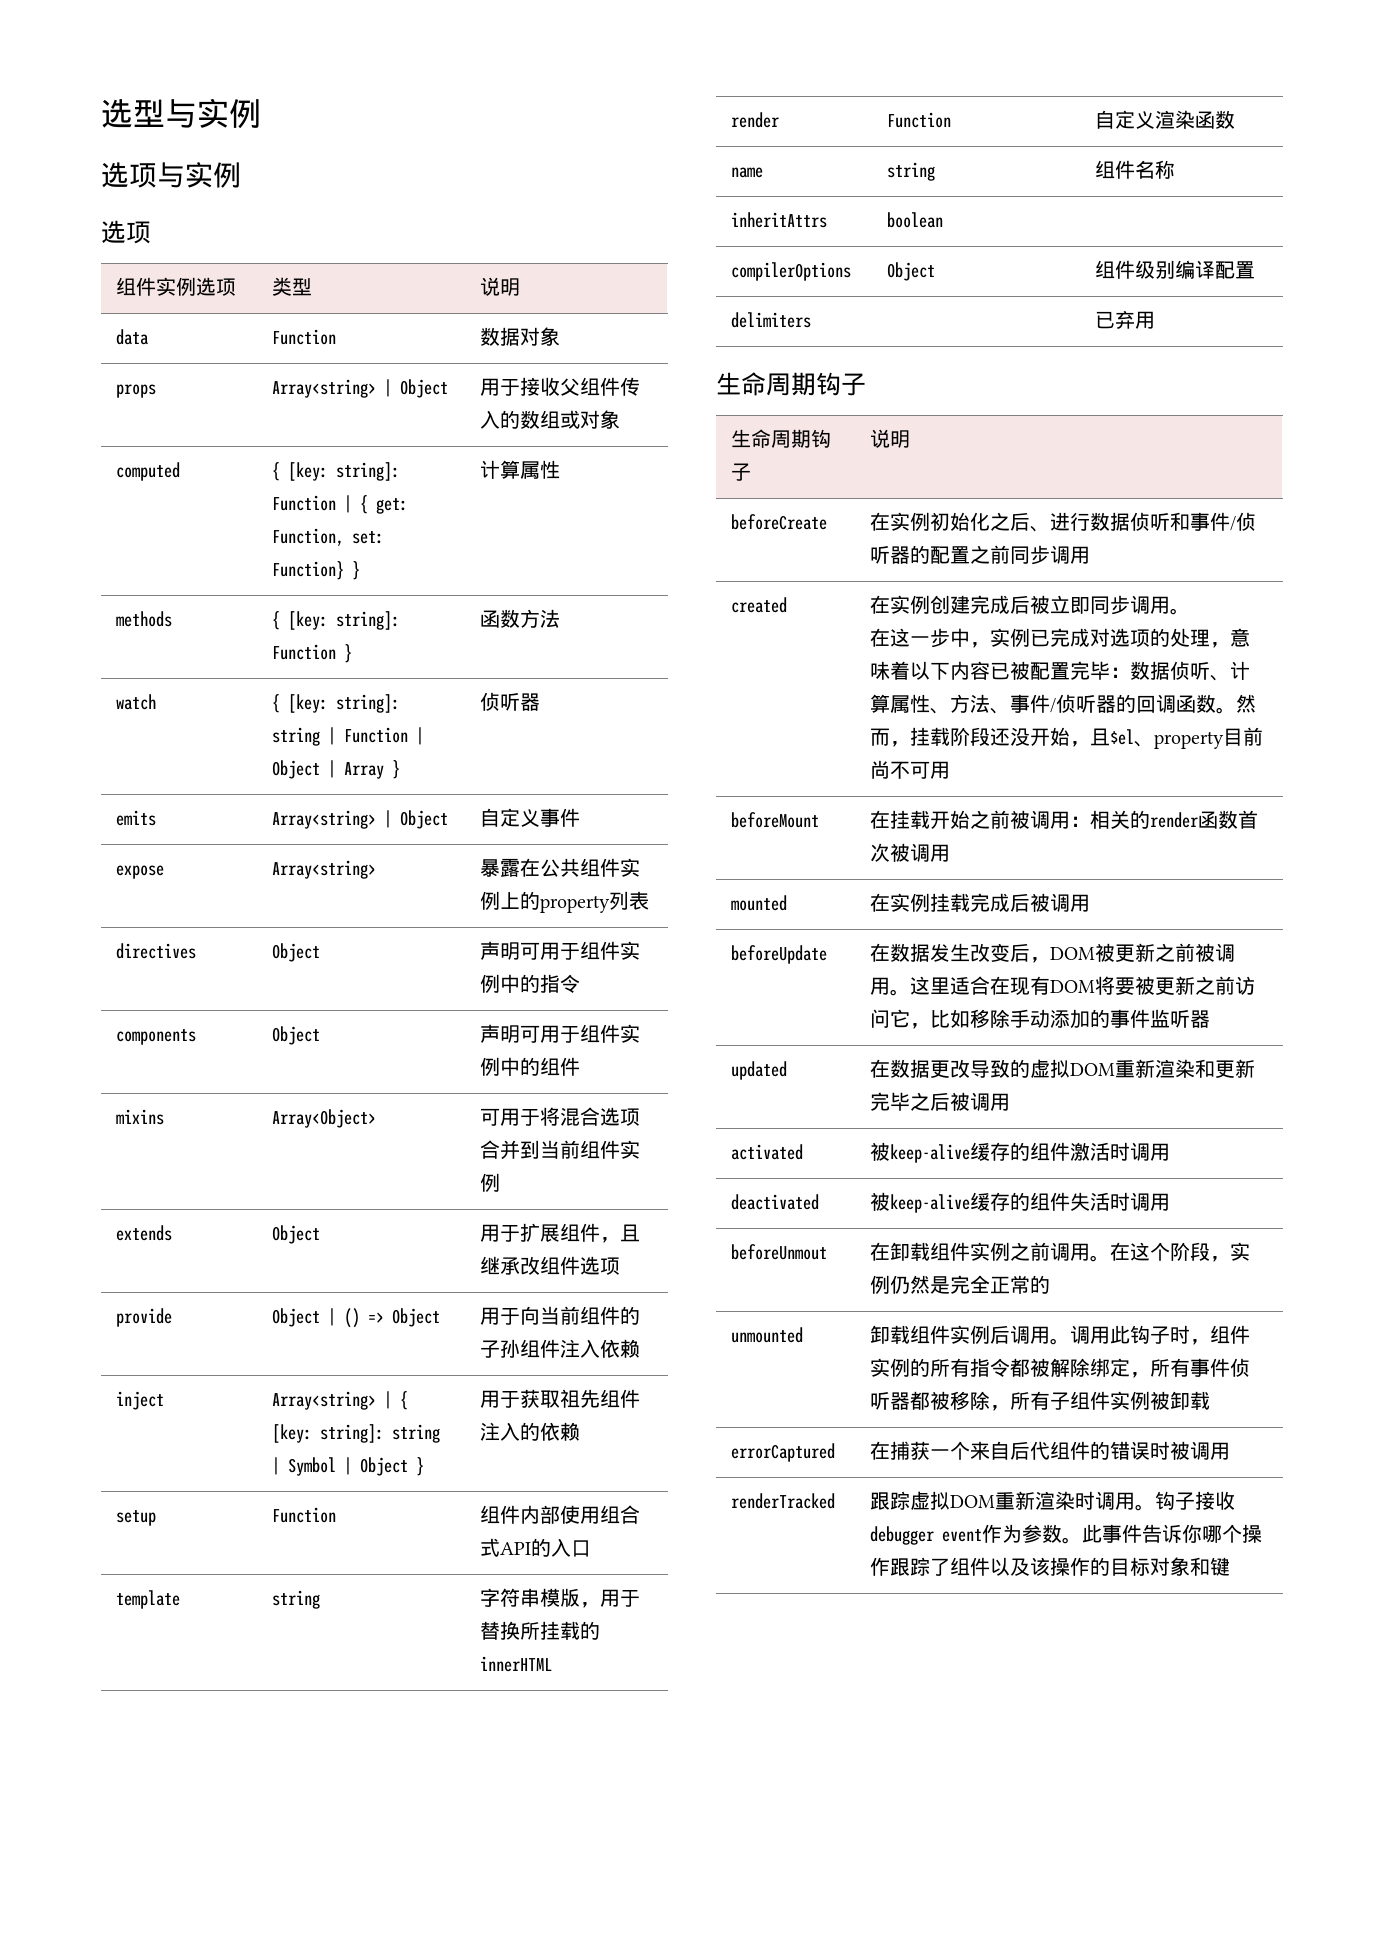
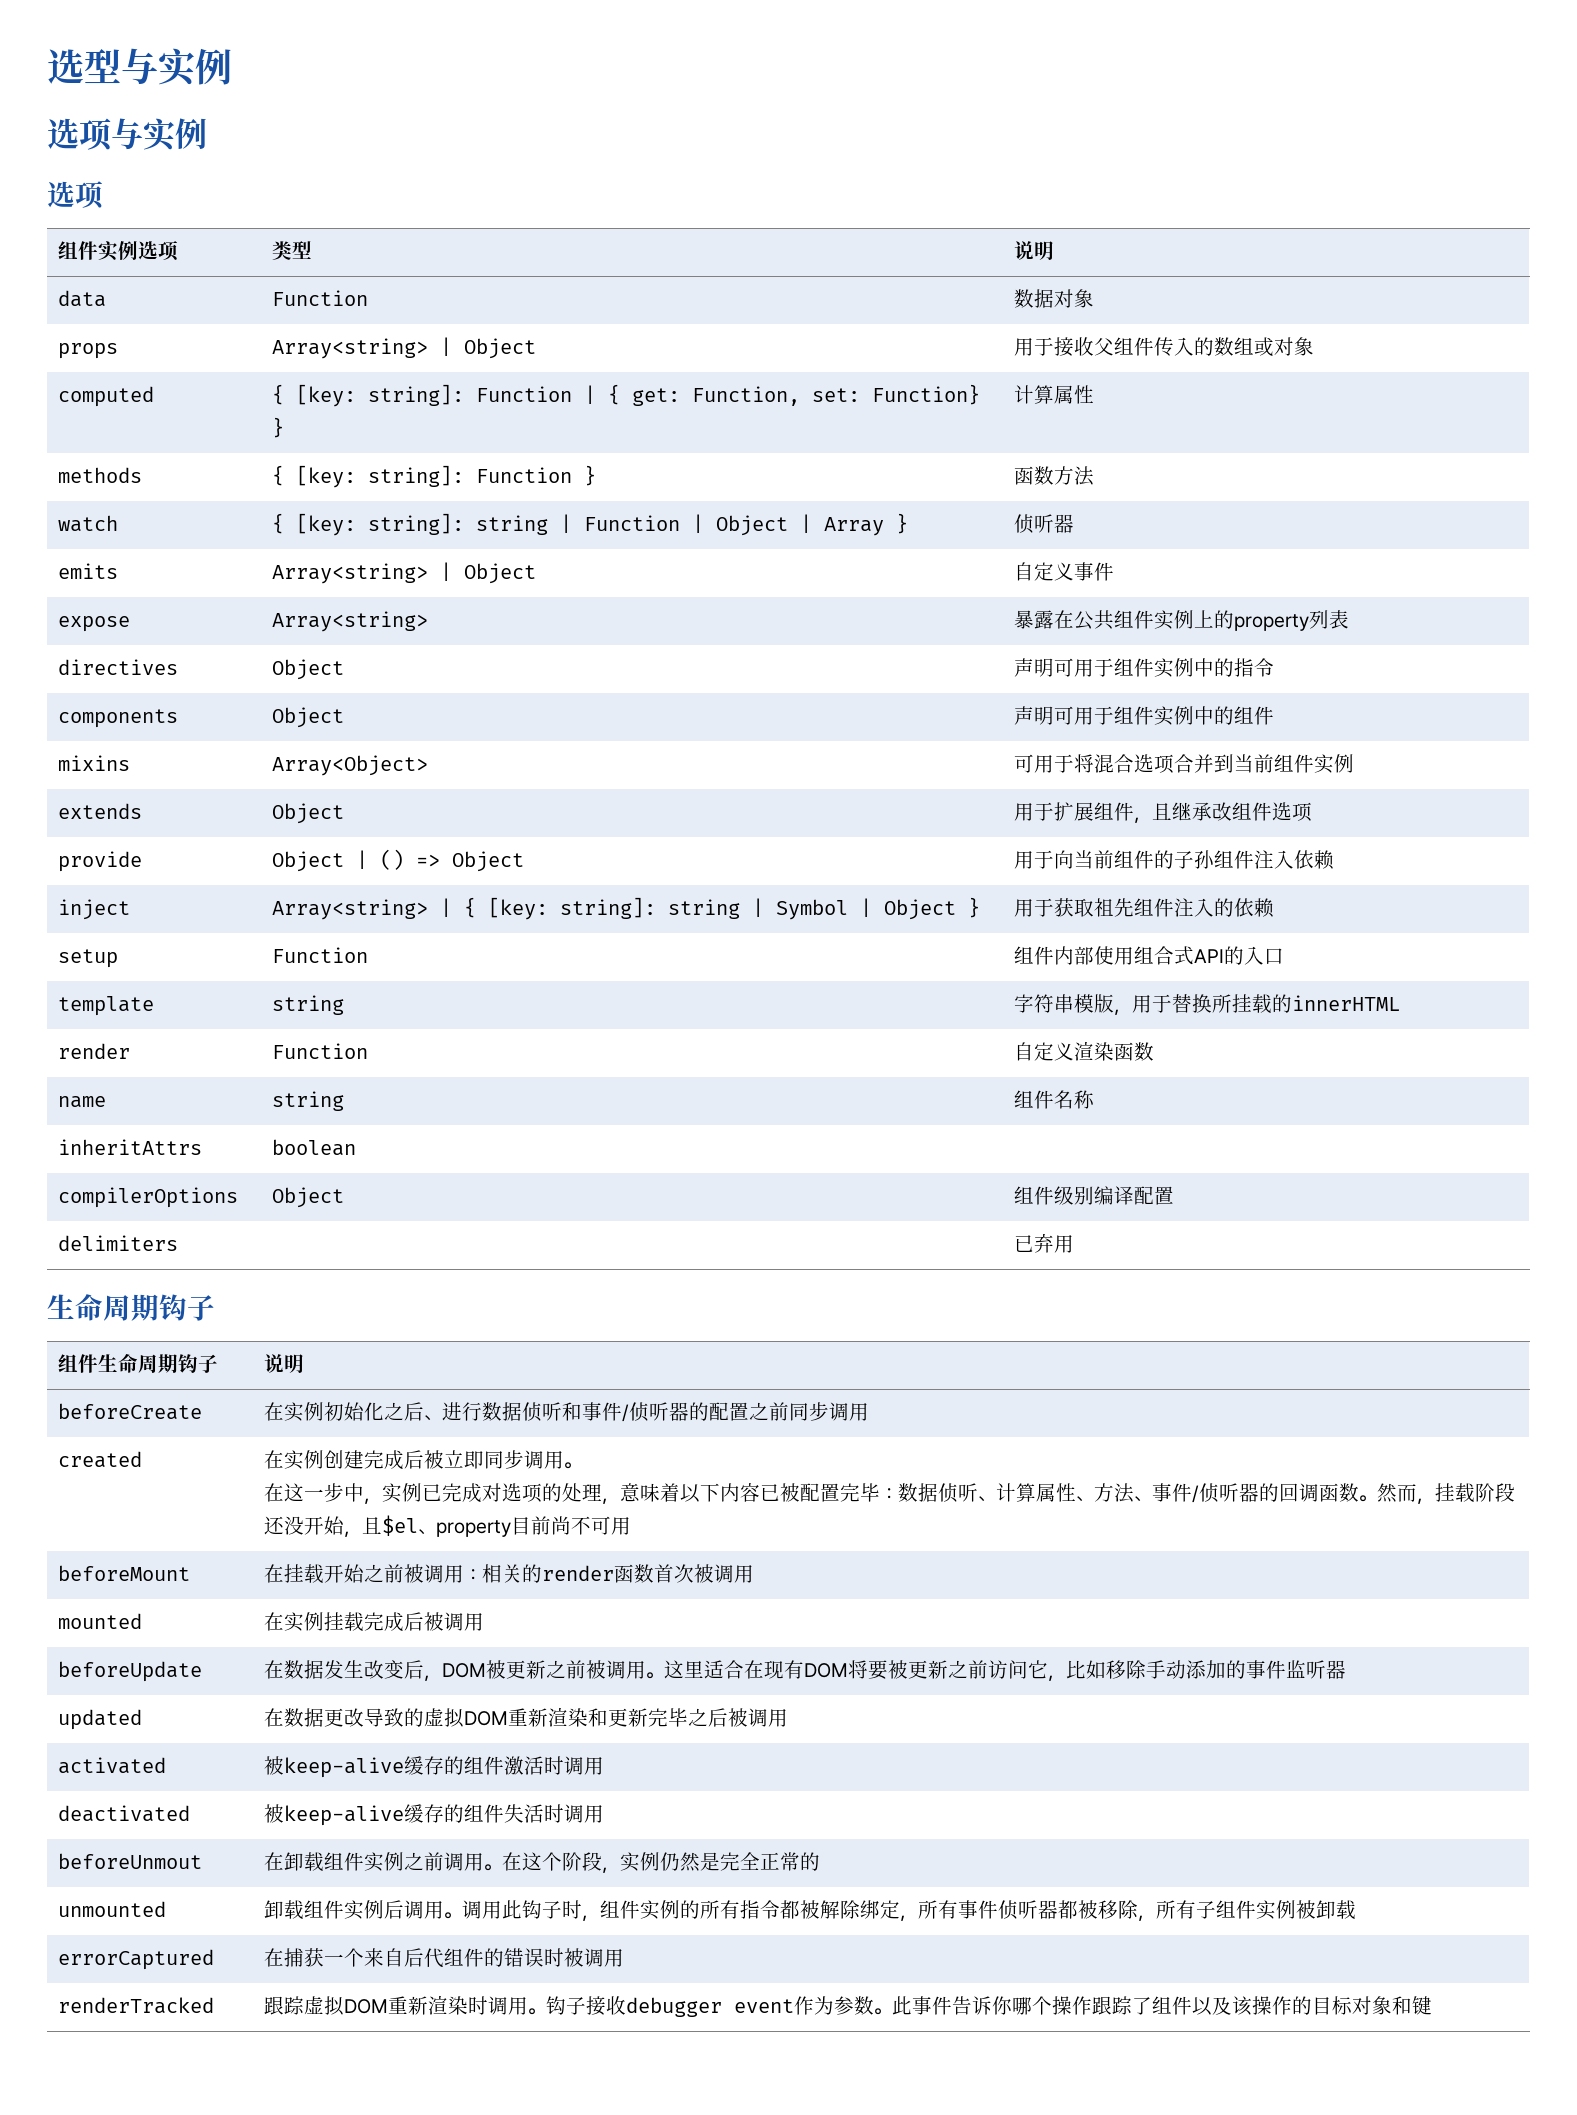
- 生命周期钩子 | 说明
+ 组件生命周期钩子 | 说明

